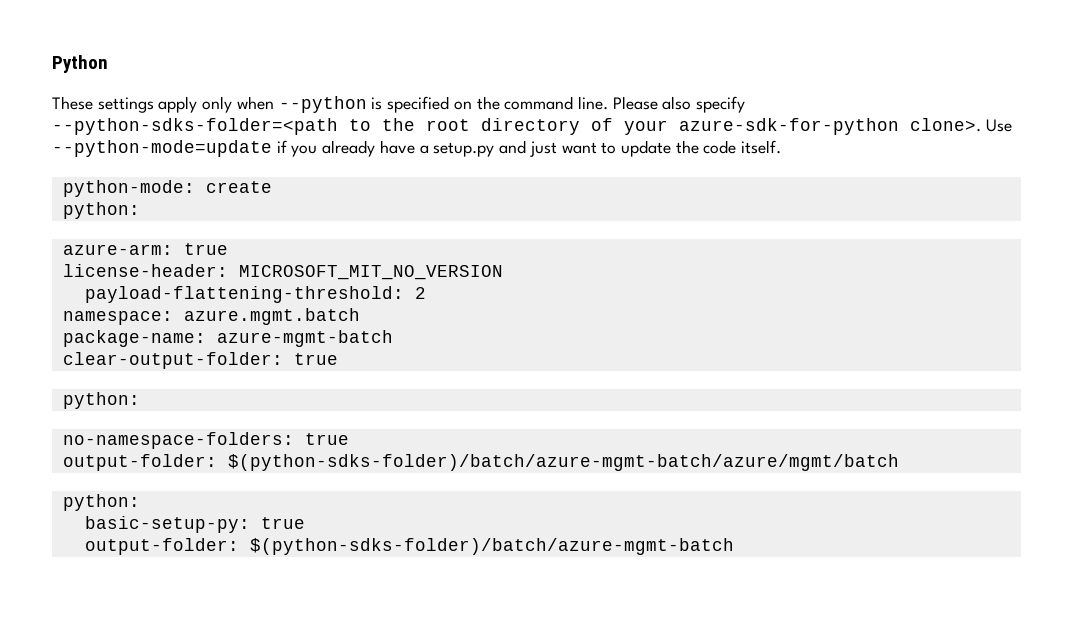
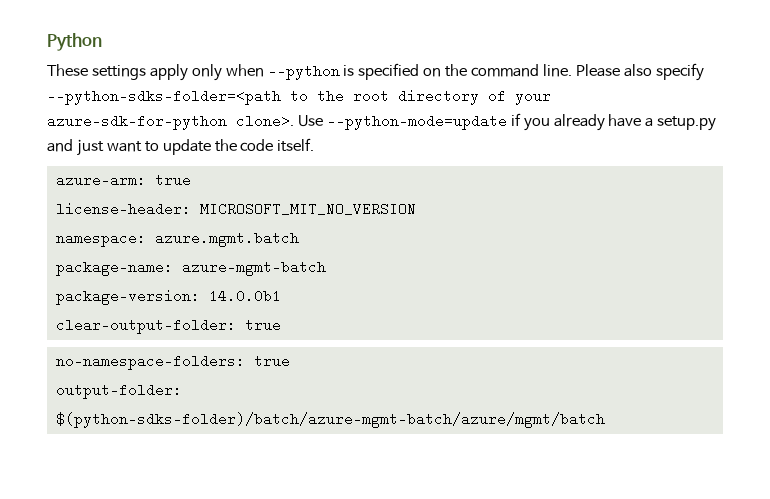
- python-mode: create
- python:
- payload-flattening-threshold: 2
+ package-version: 14.0.0b1
  clear-output-folder: true
- python:
  output-folder: $(python-sdks-folder)/batch/azure-mgmt-batch/azure/mgmt/batch
- python:
- basic-setup-py: true
- output-folder: $(python-sdks-folder)/batch/azure-mgmt-batch

